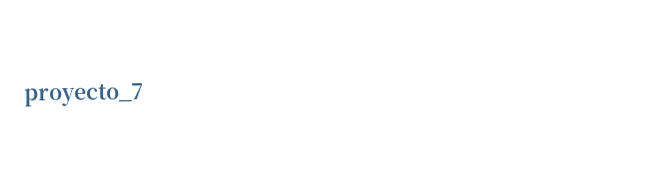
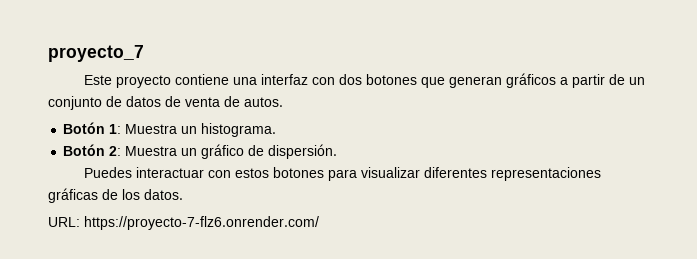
+ Este proyecto contiene una interfaz con dos botones que generan gráficos a partir de un conjunto de datos de venta de autos.
+ Botón 1: Muestra un histograma.
+ Botón 2: Muestra un gráfico de dispersión.
+ Puedes interactuar con estos botones para visualizar diferentes representaciones gráficas de los datos.
+ URL: https://proyecto-7-flz6.onrender.com/

